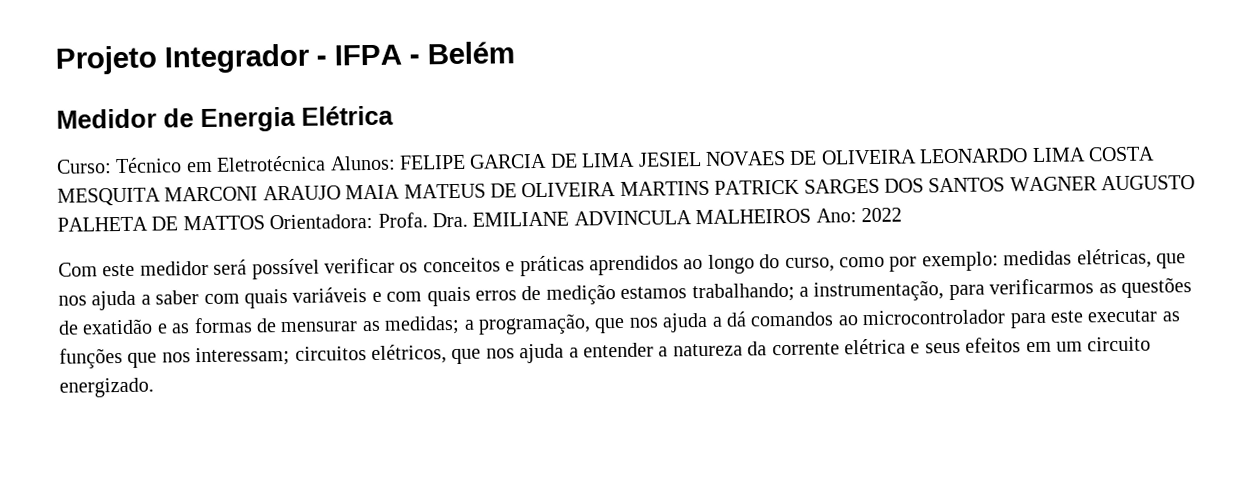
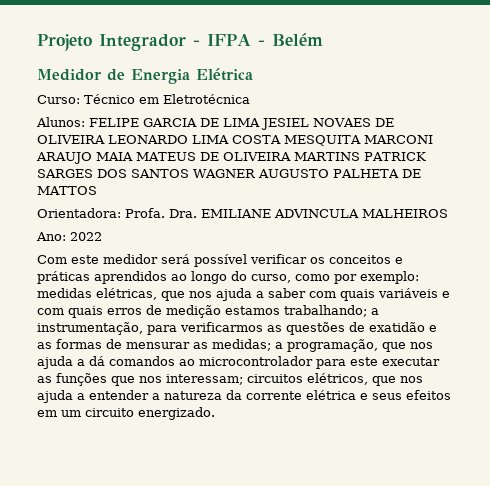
- Curso: Técnico em Eletrotécnica Alunos: FELIPE GARCIA DE LIMA JESIEL NOVAES DE OLIVEIRA LEONARDO LIMA COSTA MESQUITA MARCONI ARAUJO MAIA MATEUS DE OLIVEIRA MARTINS PATRICK SARGES DOS SANTOS WAGNER AUGUSTO PALHETA DE MATTOS Orientadora: Profa.
+ Curso: Técnico em Eletrotécnica
+ Alunos: FELIPE GARCIA DE LIMA JESIEL NOVAES DE OLIVEIRA LEONARDO LIMA COSTA MESQUITA MARCONI ARAUJO MAIA MATEUS DE OLIVEIRA MARTINS PATRICK SARGES DOS SANTOS WAGNER AUGUSTO PALHETA DE MATTOS
+ Orientadora: Profa.
- Dra. EMILIANE ADVINCULA MALHEIROS Ano: 2022
+ Dra. EMILIANE ADVINCULA MALHEIROS
+ Ano: 2022

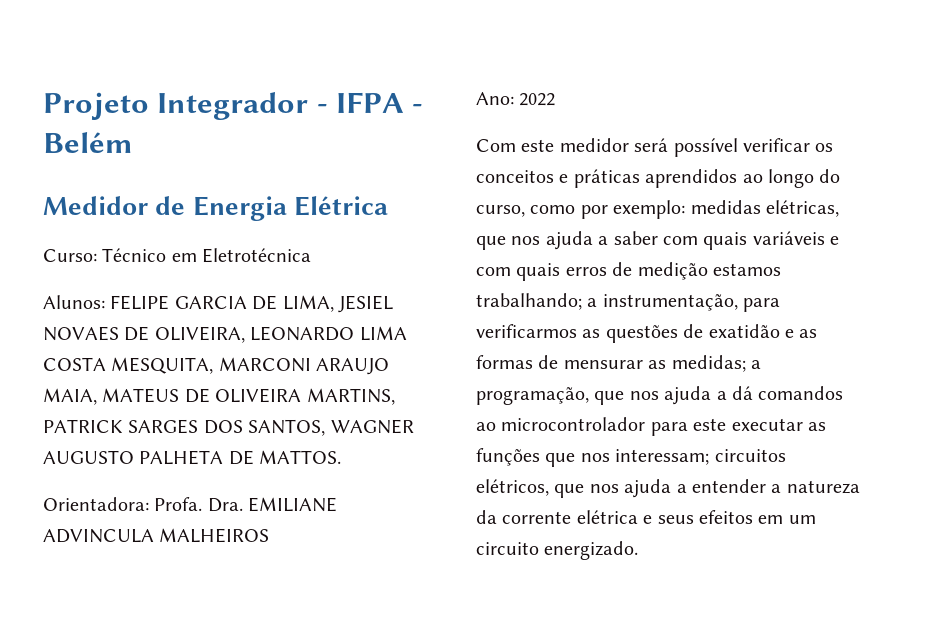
- Alunos: FELIPE GARCIA DE LIMA JESIEL NOVAES DE OLIVEIRA LEONARDO LIMA COSTA MESQUITA MARCONI ARAUJO MAIA MATEUS DE OLIVEIRA MARTINS PATRICK SARGES DOS SANTOS WAGNER AUGUSTO PALHETA DE MATTOS
+ Alunos: FELIPE GARCIA DE LIMA, JESIEL NOVAES DE OLIVEIRA, LEONARDO LIMA COSTA MESQUITA, MARCONI ARAUJO MAIA, MATEUS DE OLIVEIRA MARTINS, PATRICK SARGES DOS SANTOS, WAGNER AUGUSTO PALHETA DE MATTOS.

